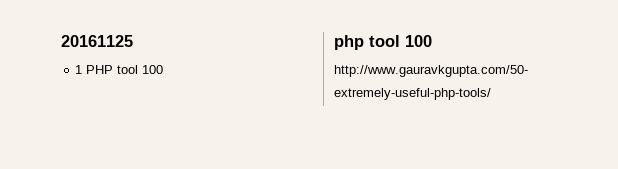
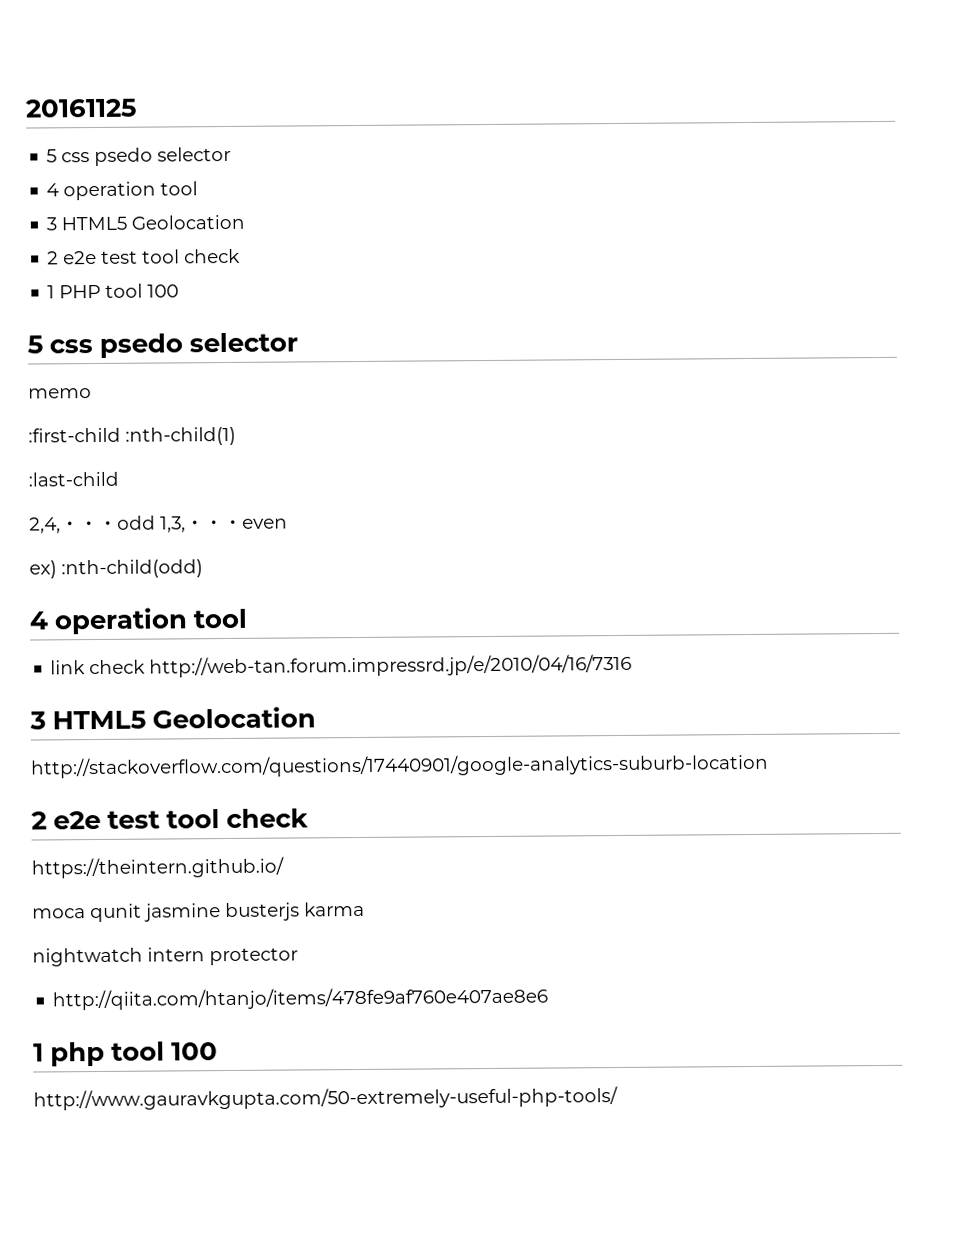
  20161125
+ 5 css psedo selector
+ 4 operation tool
+ 3 HTML5 Geolocation
+ 2 e2e test tool check
  1 PHP tool 100
- php tool 100
+ 5 css psedo selector
+ memo
+ :first-child :nth-child(1)
+ :last-child
+ 2,4,・・・odd 1,3,・・・even
+ ex) :nth-child(odd)
+ 4 operation tool
+ link check http://web-tan.forum.impressrd.jp/e/2010/04/16/7316
+ 3 HTML5 Geolocation
+ http://stackoverflow.com/questions/17440901/google-analytics-suburb-location
+ 2 e2e test tool check
+ https://theintern.github.io/
+ moca qunit jasmine busterjs karma
+ nightwatch intern protector
+ http://qiita.com/htanjo/items/478fe9af760e407ae8e6
+ 1 php tool 100

